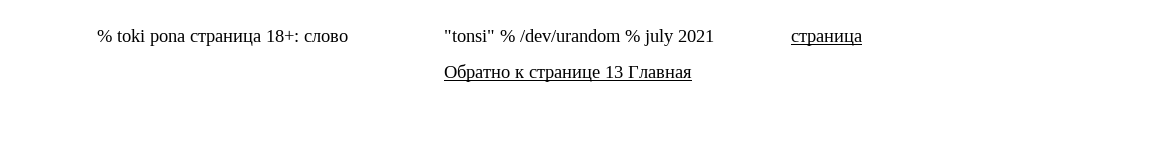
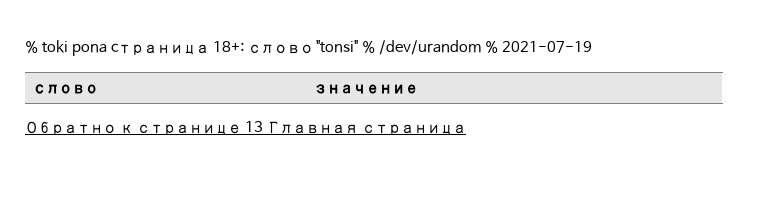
- % toki pona cтраница 18+: слово "tonsi" % /dev/urandom % july 2021
+ % toki pona cтраница 18+: слово "tonsi" % /dev/urandom % 2021-07-19
+ слово | значение

